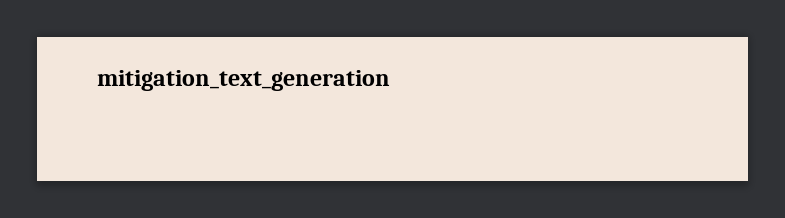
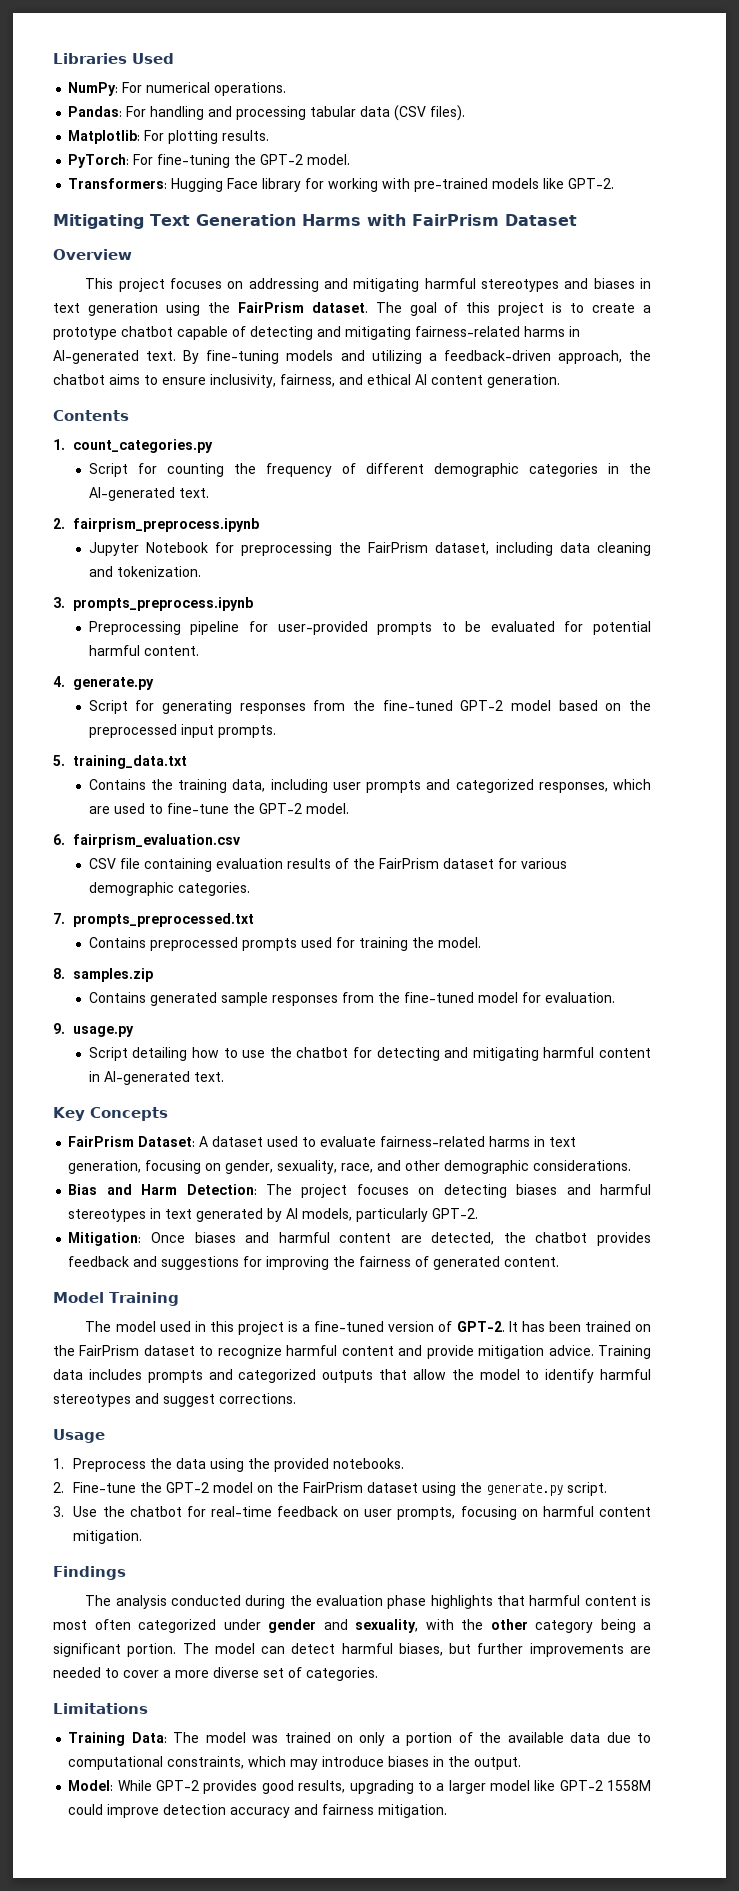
- mitigation_text_generation
+ Libraries Used
+ NumPy: For numerical operations.
+ Pandas: For handling and processing tabular data (CSV files).
+ Matplotlib: For plotting results.
+ PyTorch: For fine-tuning the GPT-2 model.
+ Transformers: Hugging Face library for working with pre-trained models like GPT-2.
+ Mitigating Text Generation Harms with FairPrism Dataset
+ Overview
+ This project focuses on addressing and mitigating harmful stereotypes and biases in text generation using the FairPrism dataset. The goal of this project is to create a prototype chatbot capable of detecting and mitigating fairness-related harms in AI-generated text. By fine-tuning models and utilizing a feedback-driven approach, the chatbot aims to ensure inclusivity, fairness, and ethical AI content generation.
+ Contents
+ 1. count_categories.py
+ Script for counting the frequency of different demographic categories in the AI-generated text.
+ 2. fairprism_preprocess.ipynb
+ Jupyter Notebook for preprocessing the FairPrism dataset, including data cleaning and tokenization.
+ 3. prompts_preprocess.ipynb
+ Preprocessing pipeline for user-provided prompts to be evaluated for potential harmful content.
+ 4. generate.py
+ Script for generating responses from the fine-tuned GPT-2 model based on the preprocessed input prompts.
+ 5. training_data.txt
+ Contains the training data, including user prompts and categorized responses, which are used to fine-tune the GPT-2 model.
+ 6. fairprism_evaluation.csv
+ CSV file containing evaluation results of the FairPrism dataset for various demographic categories.
+ 7. prompts_preprocessed.txt
+ Contains preprocessed prompts used for training the model.
+ 8. samples.zip
+ Contains generated sample responses from the fine-tuned model for evaluation.
+ 9. usage.py
+ Script detailing how to use the chatbot for detecting and mitigating harmful content in AI-generated text.
+ Key Concepts
+ FairPrism Dataset: A dataset used to evaluate fairness-related harms in text generation, focusing on gender, sexuality, race, and other demographic considerations.
+ Bias and Harm Detection: The project focuses on detecting biases and harmful stereotypes in text generated by AI models, particularly GPT-2.
+ Mitigation: Once biases and harmful content are detected, the chatbot provides feedback and suggestions for improving the fairness of generated content.
+ Model Training
+ The model used in this project is a fine-tuned version of GPT-2. It has been trained on the FairPrism dataset to recognize harmful content and provide mitigation advice. Training data includes prompts and categorized outputs that allow the model to identify harmful stereotypes and suggest corrections.
+ Usage
+ 1. Preprocess the data using the provided notebooks.
+ 2. Fine-tune the GPT-2 model on the FairPrism dataset using the generate.py script.
+ 3. Use the chatbot for real-time feedback on user prompts, focusing on harmful content mitigation.
+ Findings
+ The analysis conducted during the evaluation phase highlights that harmful content is most often categorized under gender and sexuality, with the other category being a significant portion. The model can detect harmful biases, but further improvements are needed to cover a more diverse set of categories.
+ Limitations
+ Training Data: The model was trained on only a portion of the available data due to computational constraints, which may introduce biases in the output.
+ Model: While GPT-2 provides good results, upgrading to a larger model like GPT-2 1558M could improve detection accuracy and fairness mitigation.

